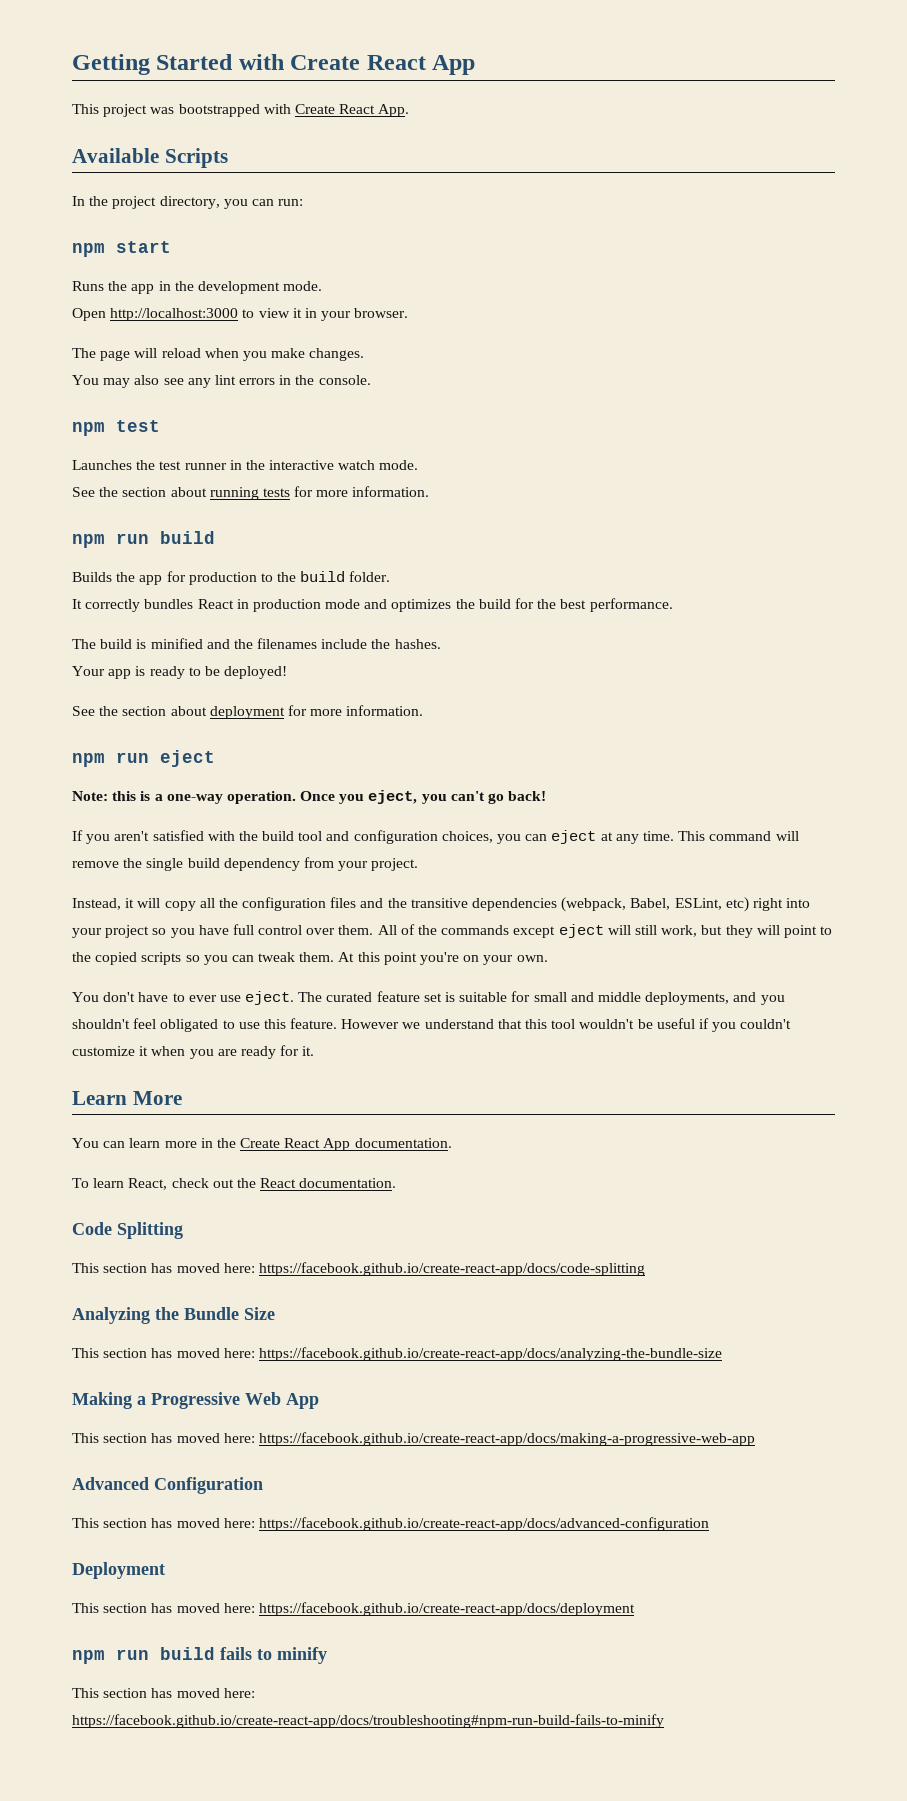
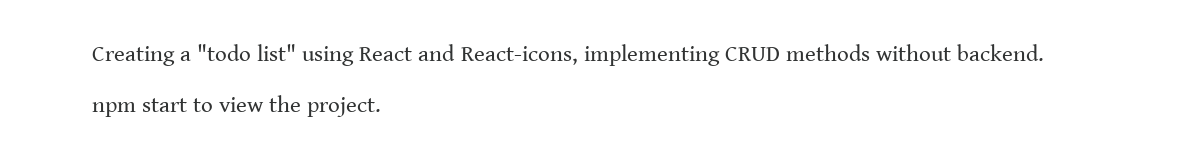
- Getting Started with Create React App
- This project was bootstrapped with Create React App.
- Available Scripts
- In the project directory, you can run:
- npm start
- Runs the app in the development mode.
- Open http://localhost:3000 to view it in your browser.
- The page will reload when you make changes.
- You may also see any lint errors in the console.
- npm test
- Launches the test runner in the interactive watch mode.
- See the section about running tests for more information.
- npm run build
- Builds the app for production to the build folder.
- It correctly bundles React in production mode and optimizes the build for the best performance.
- The build is minified and the filenames include the hashes.
- Your app is ready to be deployed!
- See the section about deployment for more information.
- npm run eject
- Note: this is a one-way operation. Once you eject, you can't go back!
- If you aren't satisfied with the build tool and configuration choices, you can eject at any time. This command will remove the single build dependency from your project.
- Instead, it will copy all the configuration files and the transitive dependencies (webpack, Babel, ESLint, etc) right into your project so you have full control over them. All of the commands except eject will still work, but they will point to the copied scripts so you can tweak them. At this point you're on your own.
- You don't have to ever use eject. The curated feature set is suitable for small and middle deployments, and you shouldn't feel obligated to use this feature. However we understand that this tool wouldn't be useful if you couldn't customize it when you are ready for it.
- Learn More
- You can learn more in the Create React App documentation.
- To learn React, check out the React documentation.
- Code Splitting
- This section has moved here: https://facebook.github.io/create-react-app/docs/code-splitting
- Analyzing the Bundle Size
- This section has moved here: https://facebook.github.io/create-react-app/docs/analyzing-the-bundle-size
- Making a Progressive Web App
- This section has moved here: https://facebook.github.io/create-react-app/docs/making-a-progressive-web-app
- Advanced Configuration
- This section has moved here: https://facebook.github.io/create-react-app/docs/advanced-configuration
- Deployment
- This section has moved here: https://facebook.github.io/create-react-app/docs/deployment
- npm run build fails to minify
- This section has moved here: https://facebook.github.io/create-react-app/docs/troubleshooting#npm-run-build-fails-to-minify
+ Creating a "todo list" using React and React-icons, implementing CRUD methods without backend.
+ npm start to view the project.

